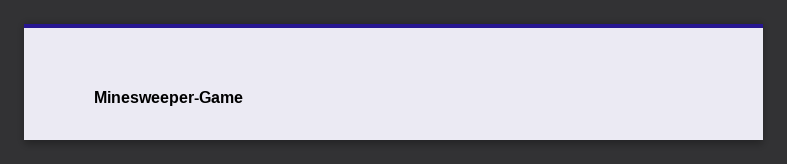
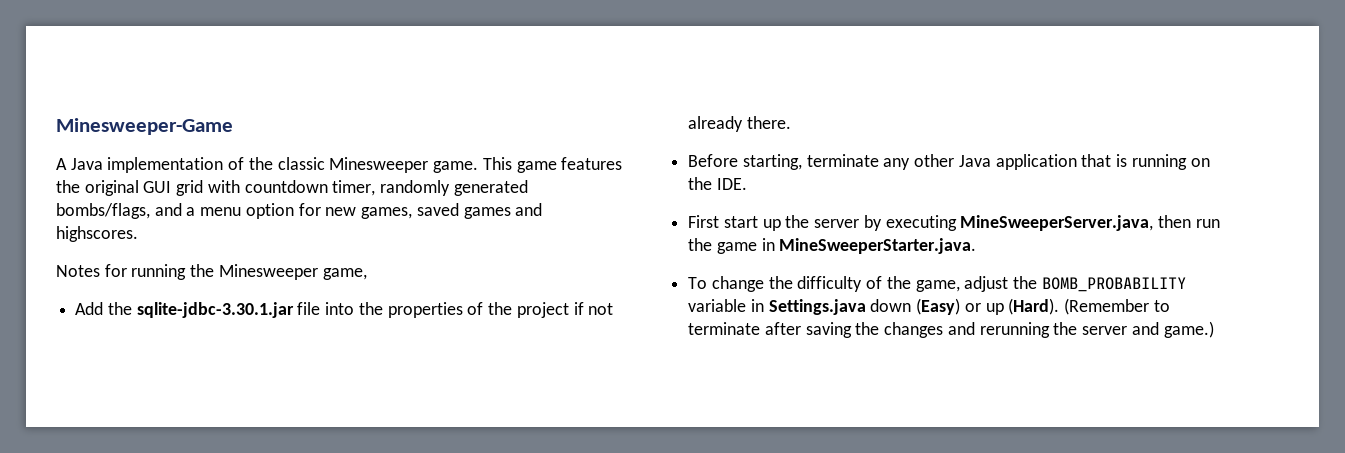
+ A Java implementation of the classic Minesweeper game. This game features the original GUI grid with countdown timer, randomly generated bombs/flags, and a menu option for new games, saved games and highscores.
+ Notes for running the Minesweeper game,
+ Add the sqlite-jdbc-3.30.1.jar file into the properties of the project if not already there.
+ Before starting, terminate any other Java application that is running on the IDE.
+ First start up the server by executing MineSweeperServer.java, then run the game in MineSweeperStarter.java.
+ To change the difficulty of the game, adjust the BOMB_PROBABILITY variable in Settings.java down (Easy) or up (Hard). (Remember to terminate after saving the changes and rerunning the server and game.)

